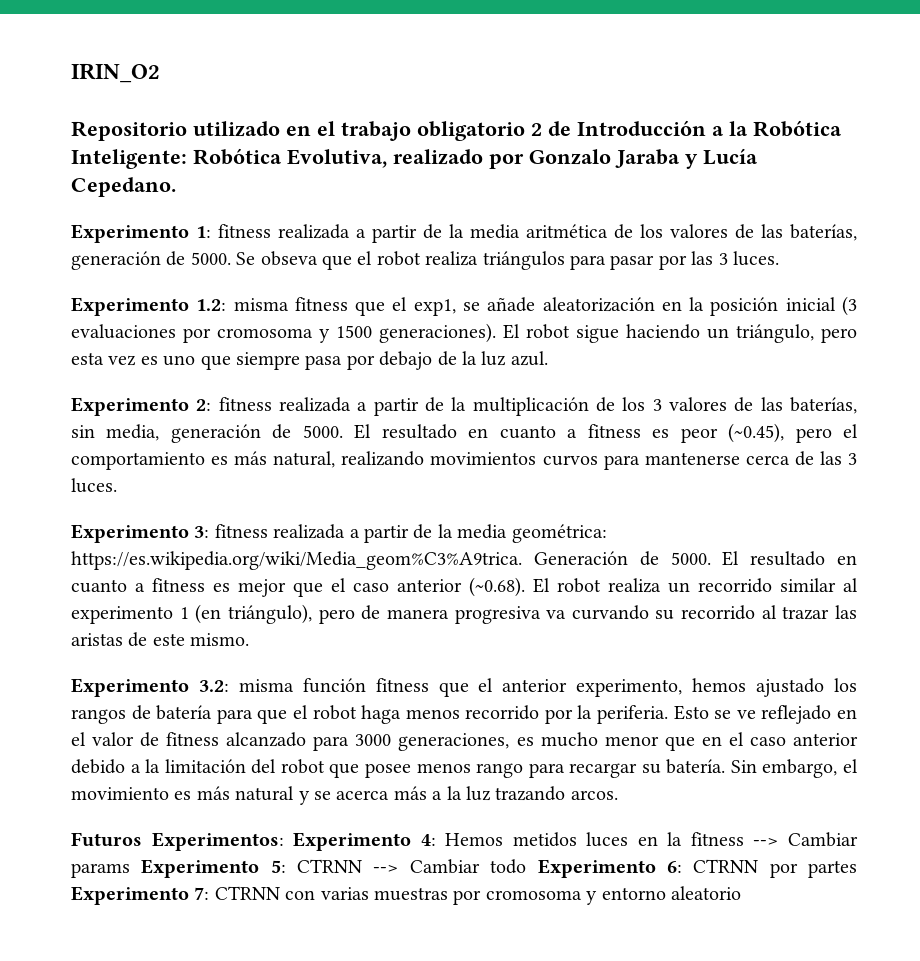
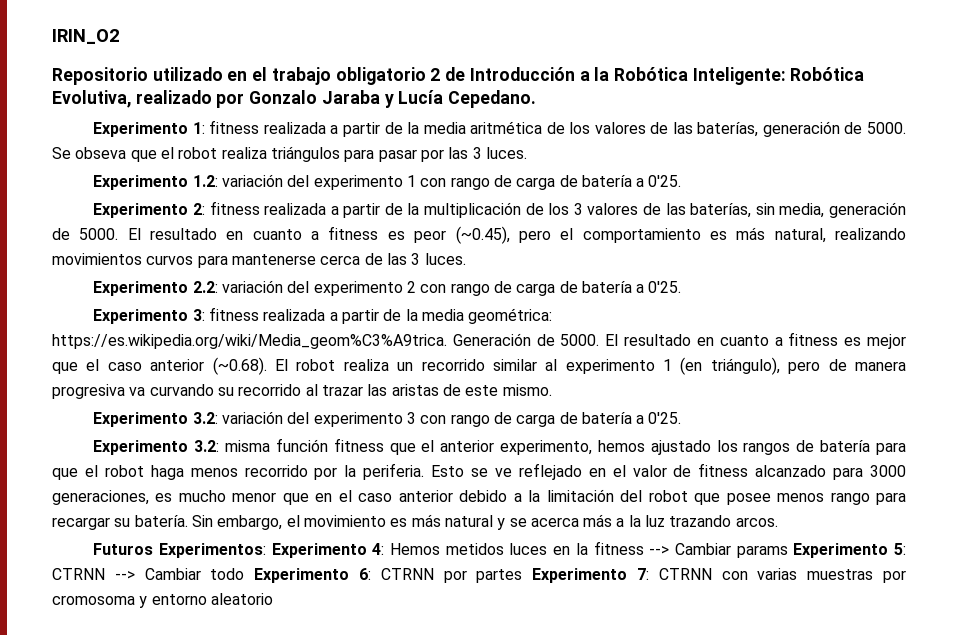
- Experimento 1.2: misma fitness que el exp1, se añade aleatorización en la posición inicial (3 evaluaciones por cromosoma y 1500 generaciones). El robot sigue haciendo un triángulo, pero esta vez es uno que siempre pasa por debajo de la luz azul.
+ Experimento 1.2: variación del experimento 1 con rango de carga de batería a 0'25.
+ Experimento 2.2: variación del experimento 2 con rango de carga de batería a 0'25.
+ Experimento 3.2: variación del experimento 3 con rango de carga de batería a 0'25.

